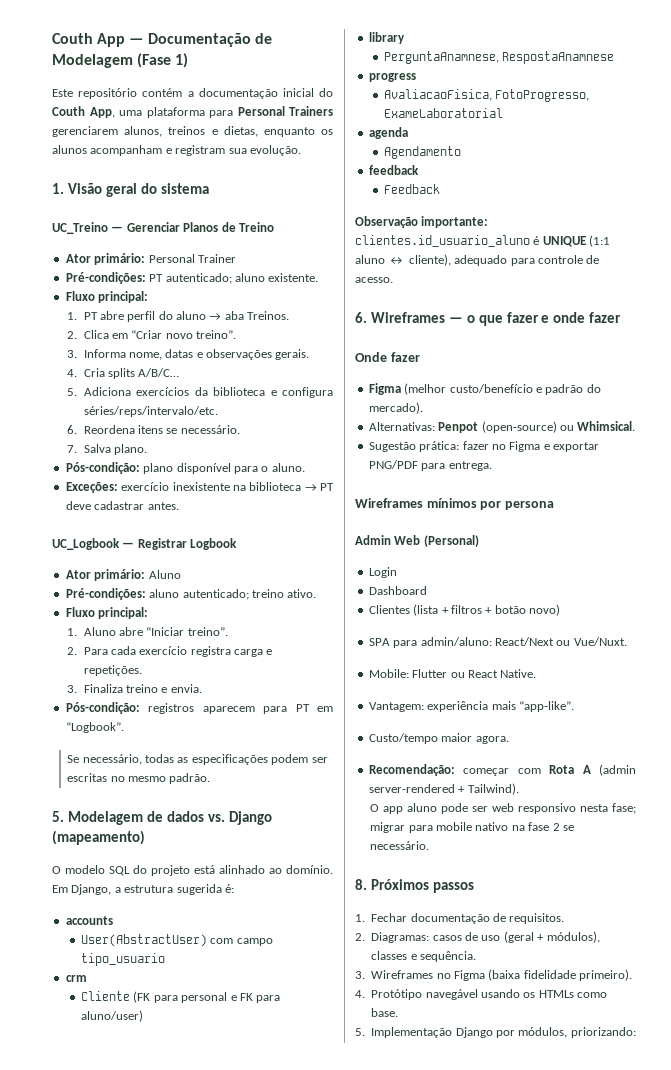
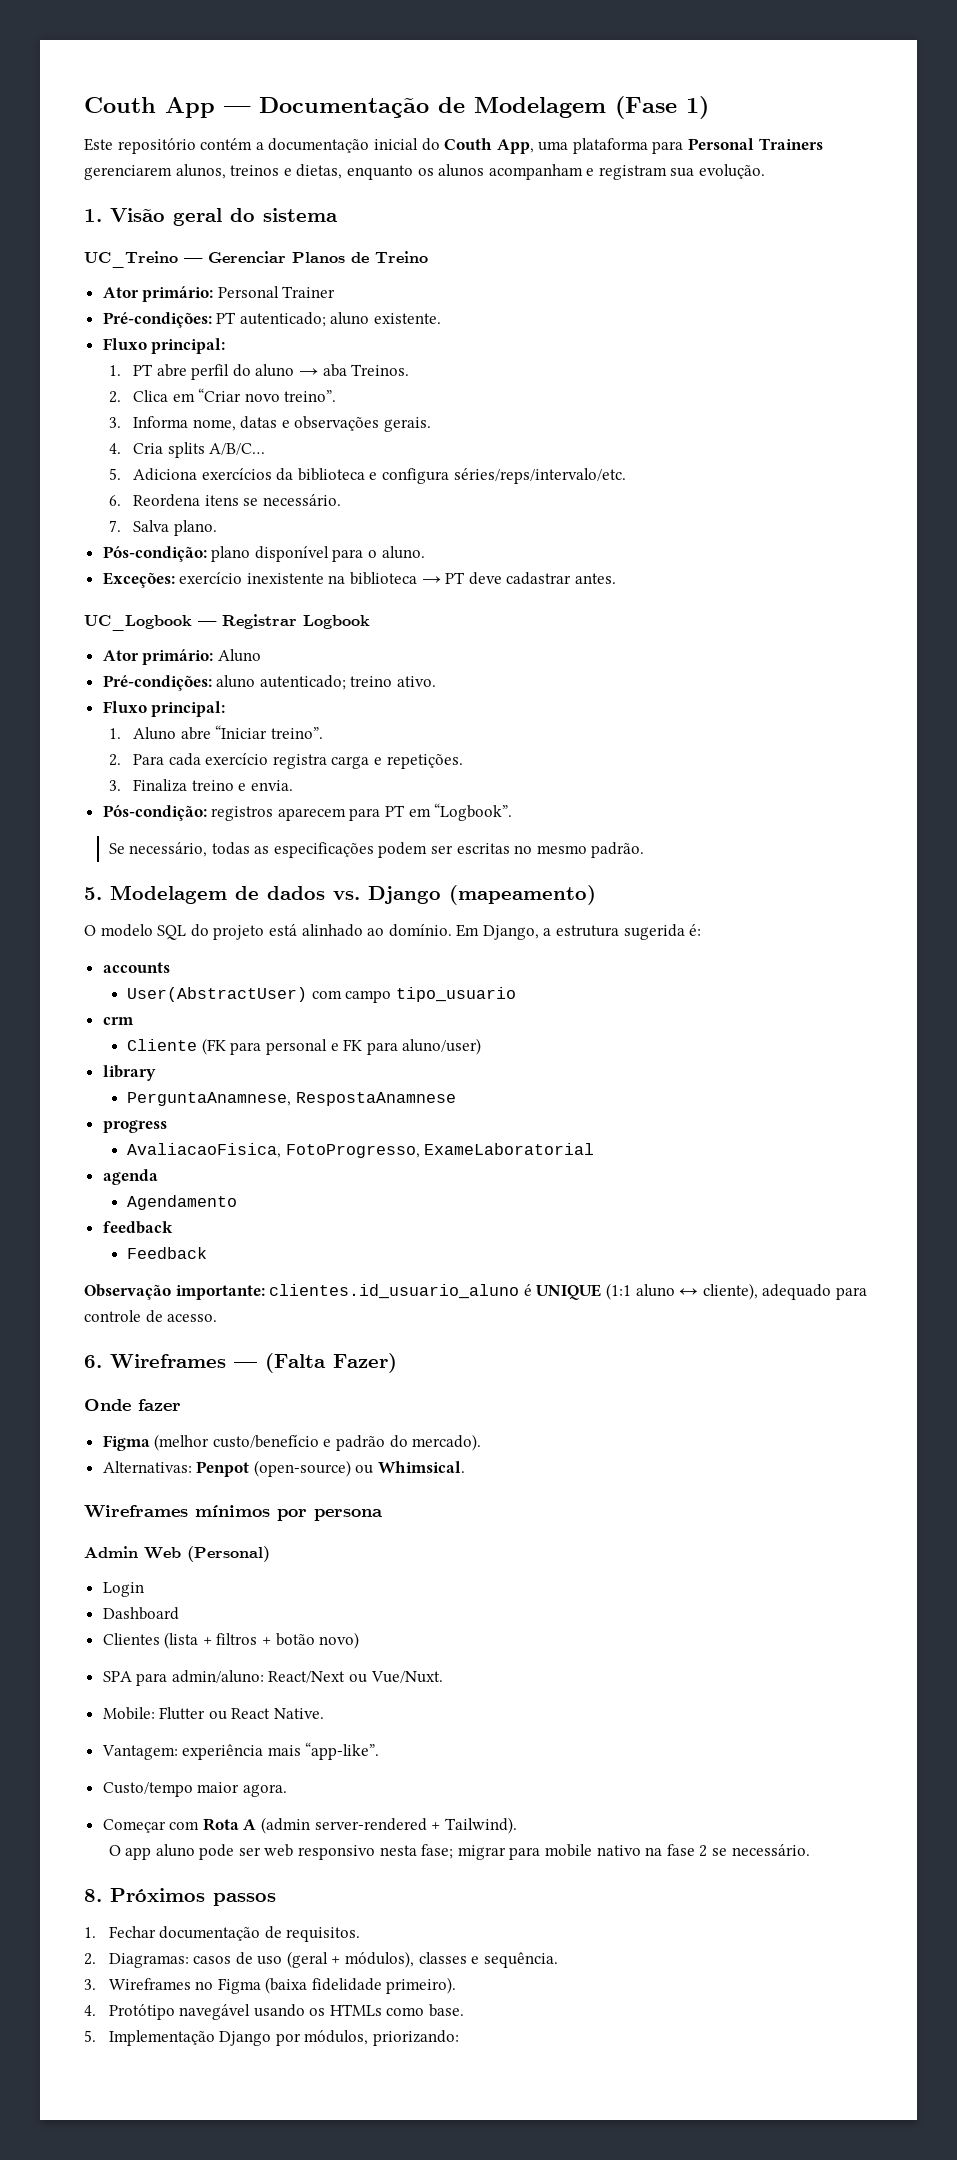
- 6. Wireframes — o que fazer e onde fazer
+ 6. Wireframes — (Falta Fazer)
- Sugestão prática: fazer no Figma e exportar PNG/PDF para entrega.
- Recomendação: começar com Rota A (admin server‑rendered + Tailwind).
+ Começar com Rota A (admin server‑rendered + Tailwind).

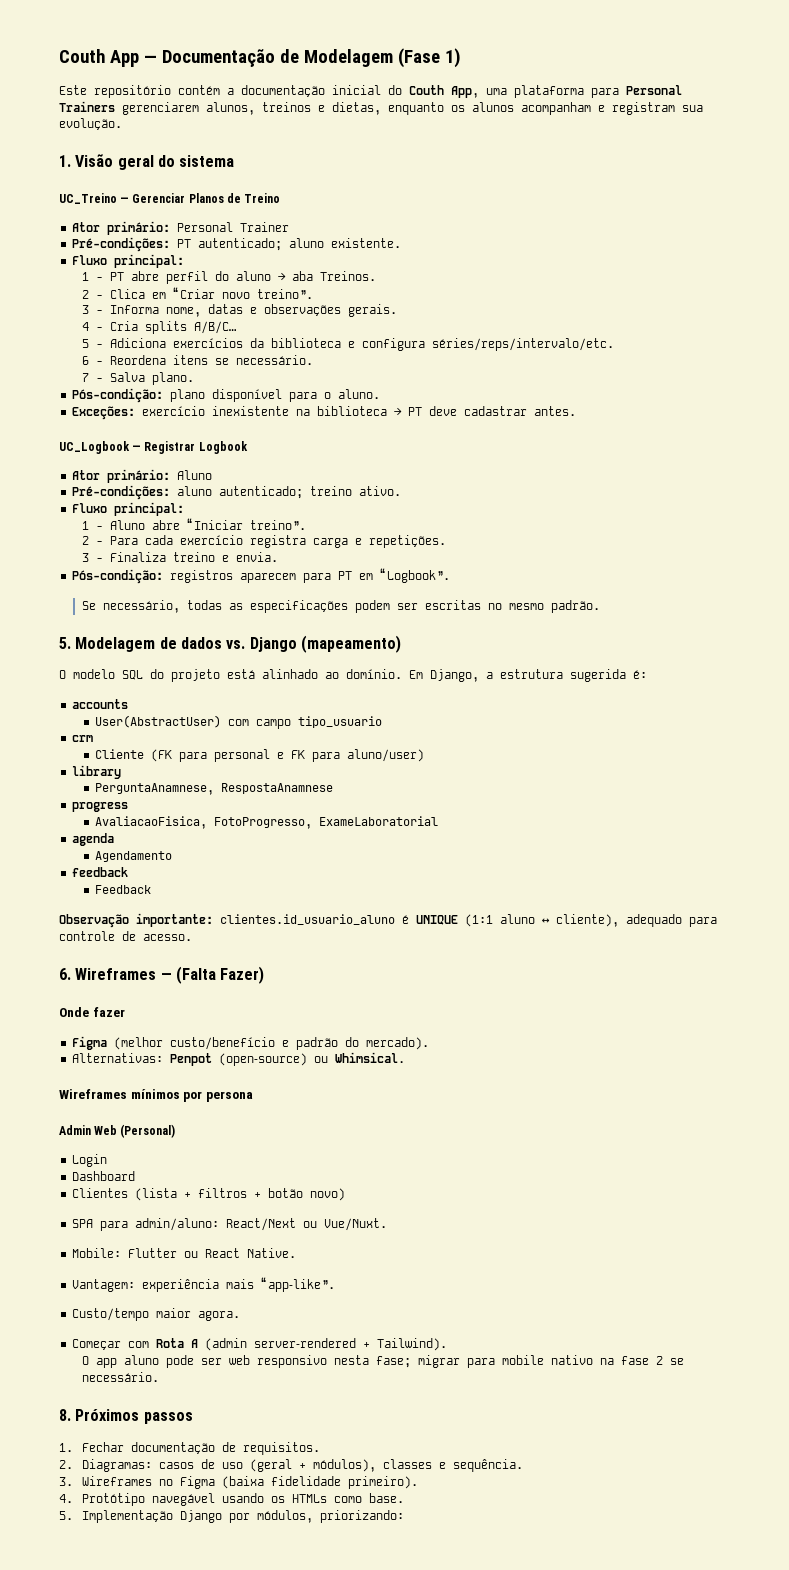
- 1. PT abre perfil do aluno → aba Treinos.
+ 1 - PT abre perfil do aluno → aba Treinos.
- 2. Clica em “Criar novo treino”.
+ 2 - Clica em “Criar novo treino”.
- 3. Informa nome, datas e observações gerais.
+ 3 - Informa nome, datas e observações gerais.
- 4. Cria splits A/B/C…
+ 4 - Cria splits A/B/C…
- 5. Adiciona exercícios da biblioteca e configura séries/reps/intervalo/etc.
+ 5 - Adiciona exercícios da biblioteca e configura séries/reps/intervalo/etc.
- 6. Reordena itens se necessário.
+ 6 - Reordena itens se necessário.
- 7. Salva plano.
+ 7 - Salva plano.
- 1. Aluno abre “Iniciar treino”.
+ 1 - Aluno abre “Iniciar treino”.
- 2. Para cada exercício registra carga e repetições.
+ 2 - Para cada exercício registra carga e repetições.
- 3. Finaliza treino e envia.
+ 3 - Finaliza treino e envia.

